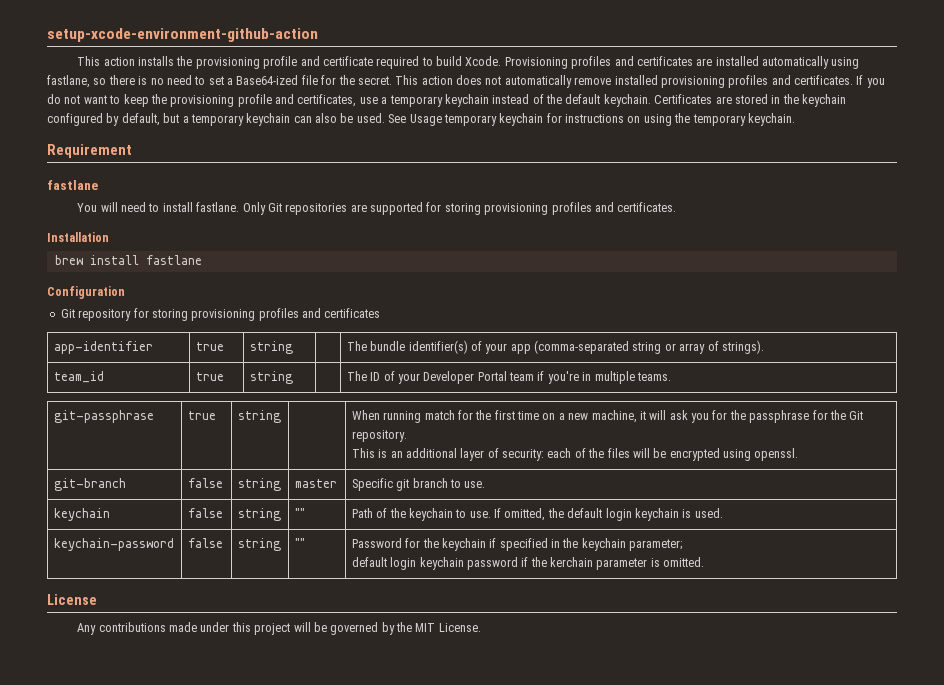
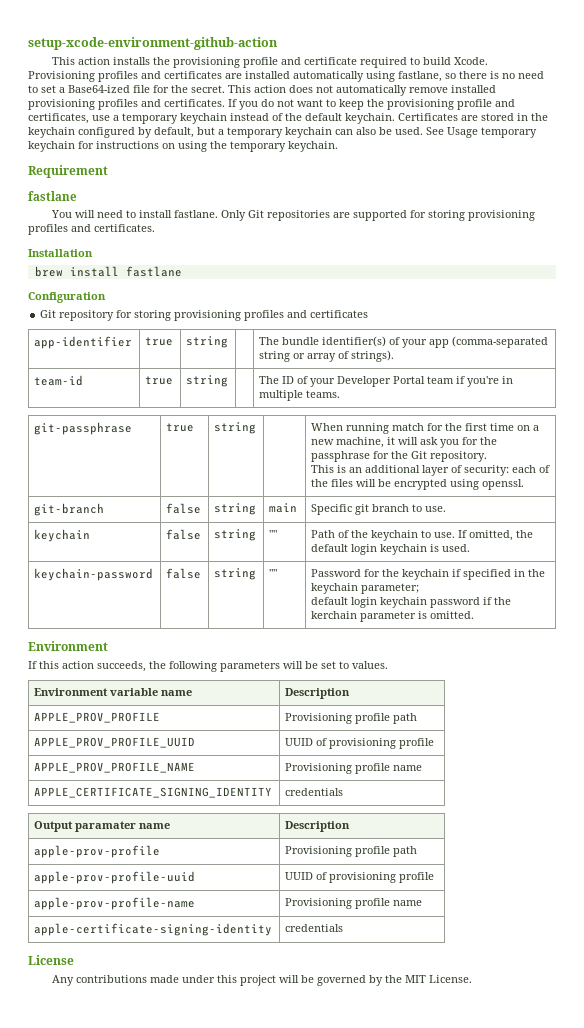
- team_id | true | string | | The ID of your Developer Portal team if you're in multiple teams.
+ team-id | true | string | | The ID of your Developer Portal team if you're in multiple teams.
- git-branch | false | string | master | Specific git branch to use.
+ git-branch | false | string | main | Specific git branch to use.
  keychain-password | false | string | "" | Password for the keychain if specified in the keychain parameter;
  default login keychain password if the kerchain parameter is omitted.
+ Environment
+ If this action succeeds, the following parameters will be set to values.
+ Environment variable name | Description
+ APPLE_PROV_PROFILE | Provisioning profile path
+ APPLE_PROV_PROFILE_UUID | UUID of provisioning profile
+ APPLE_PROV_PROFILE_NAME | Provisioning profile name
+ APPLE_CERTIFICATE_SIGNING_IDENTITY | credentials
+ Output paramater name | Description
+ apple-prov-profile | Provisioning profile path
+ apple-prov-profile-uuid | UUID of provisioning profile
+ apple-prov-profile-name | Provisioning profile name
+ apple-certificate-signing-identity | credentials

